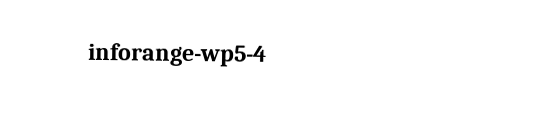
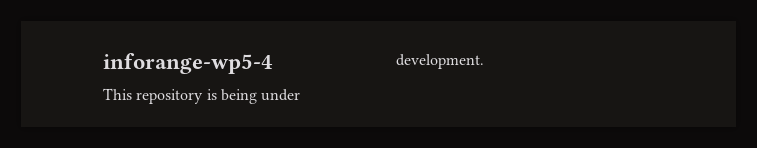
+ This repository is being under development.

